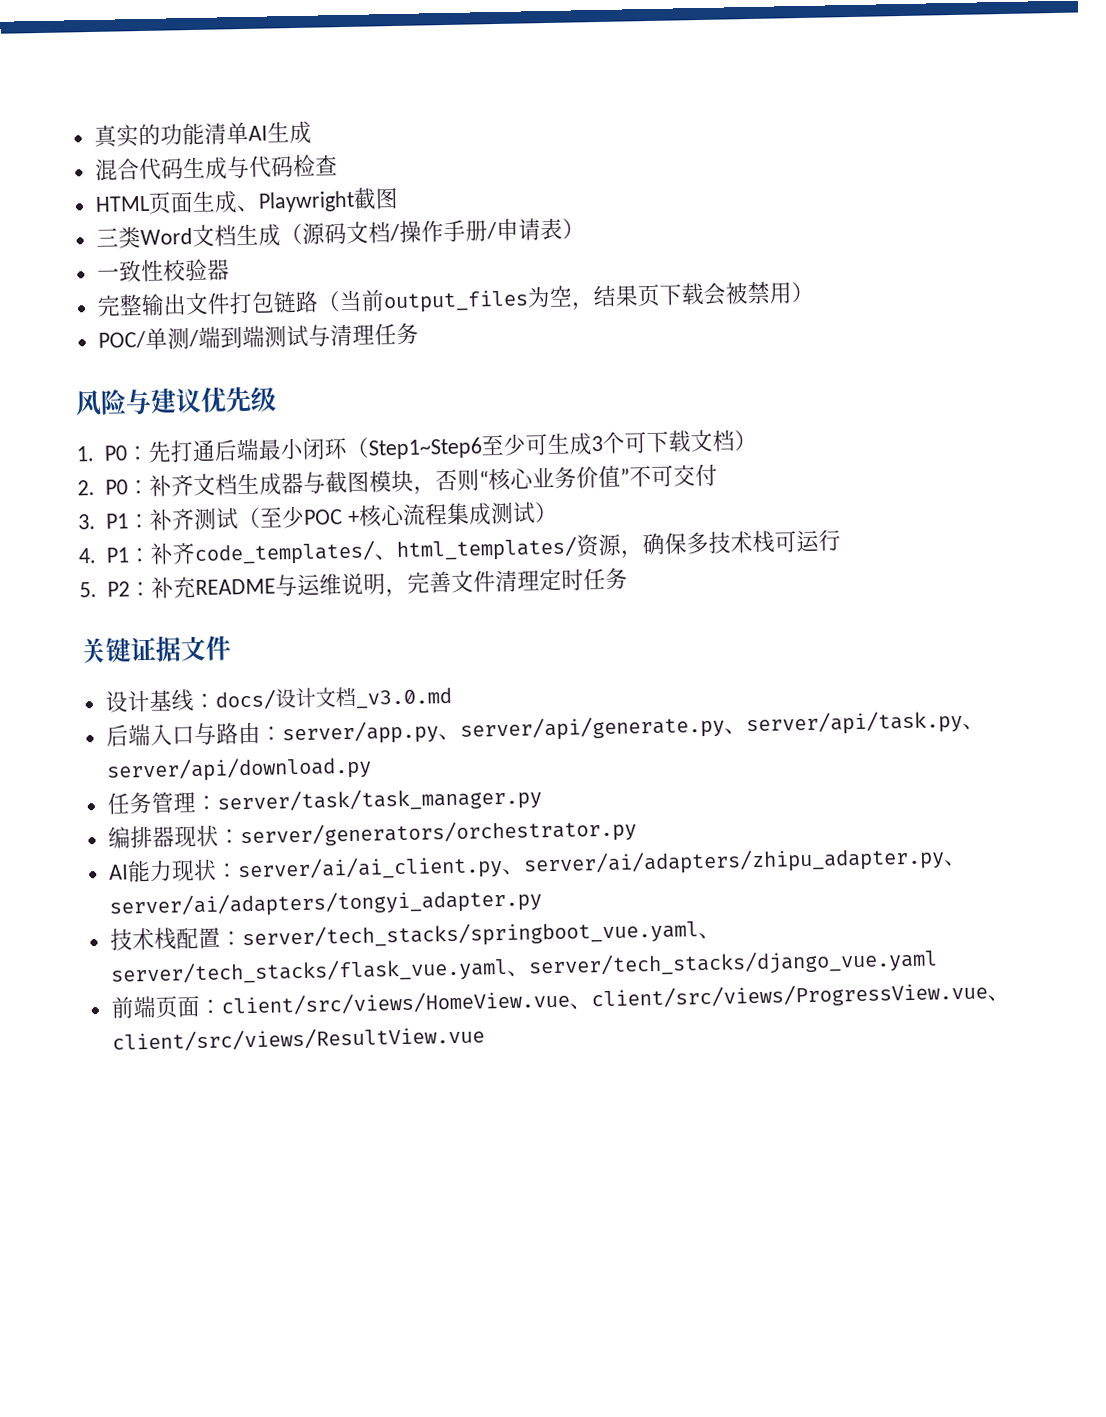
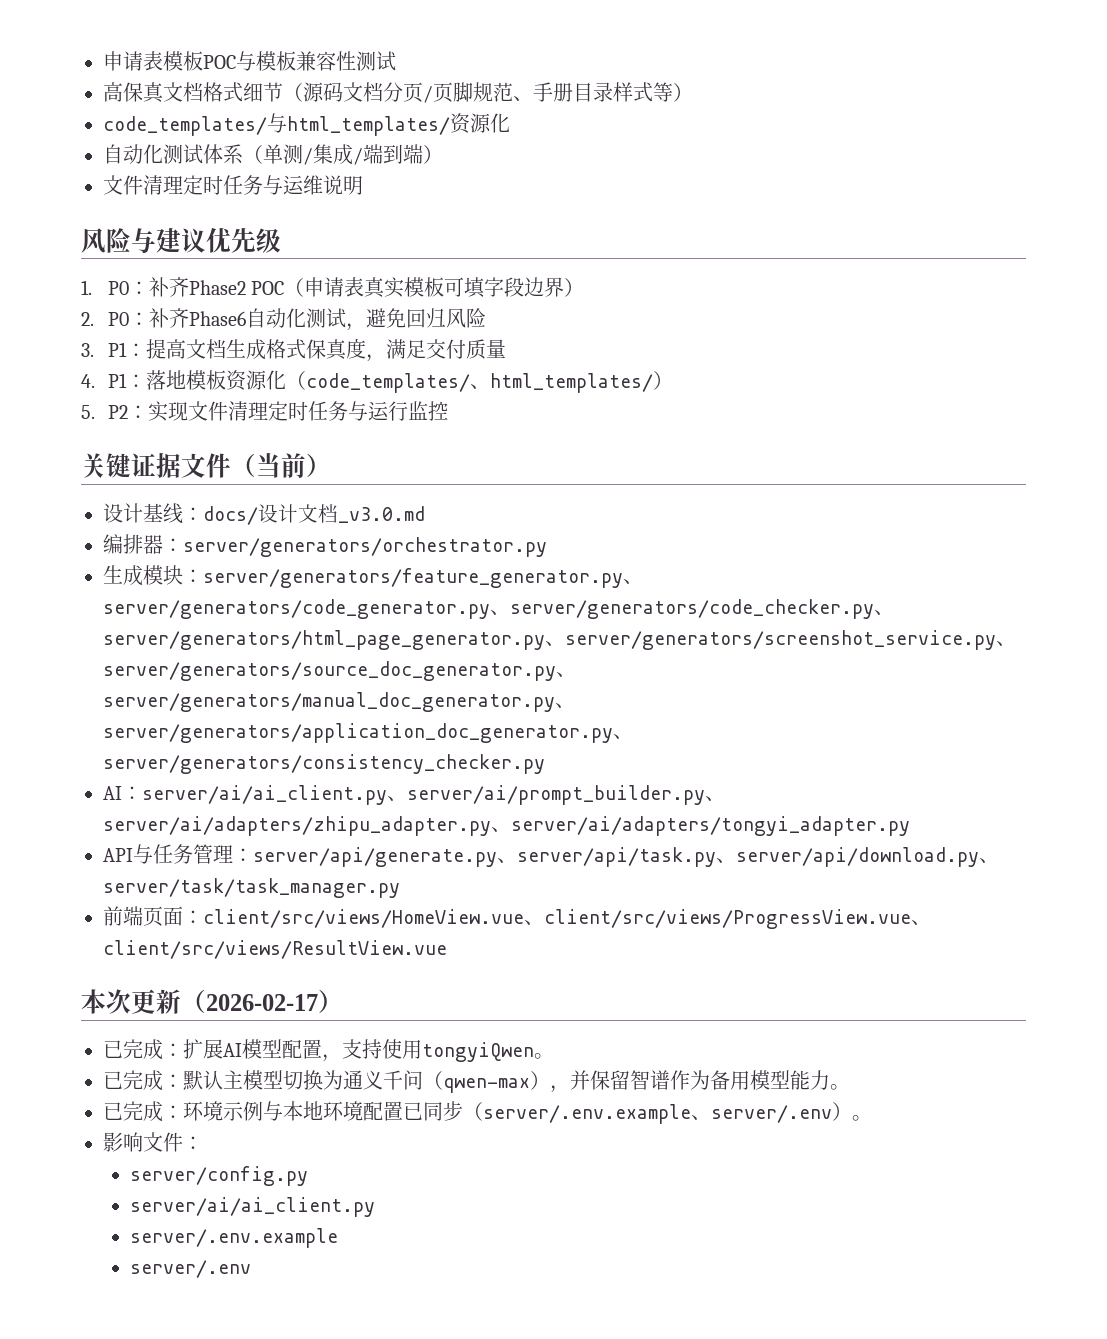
- 真实的功能清单AI生成
- 混合代码生成与代码检查
- HTML页面生成、Playwright截图
- 三类Word文档生成（源码文档/操作手册/申请表）
- 一致性校验器
- 完整输出文件打包链路（当前output_files为空，结果页下载会被禁用）
- POC/单测/端到端测试与清理任务
+ 申请表模板POC与模板兼容性测试
+ 高保真文档格式细节（源码文档分页/页脚规范、手册目录样式等）
+ code_templates/与html_templates/资源化
+ 自动化测试体系（单测/集成/端到端）
+ 文件清理定时任务与运维说明
- 1. P0：先打通后端最小闭环（Step1~Step6至少可生成3个可下载文档）
- 2. P0：补齐文档生成器与截图模块，否则“核心业务价值”不可交付
- 3. P1：补齐测试（至少POC +核心流程集成测试）
- 4. P1：补齐code_templates/、html_templates/资源，确保多技术栈可运行
- 5. P2：补充README与运维说明，完善文件清理定时任务
+ 1. P0：补齐Phase2 POC（申请表真实模板可填字段边界）
+ 2. P0：补齐Phase6自动化测试，避免回归风险
+ 3. P1：提高文档生成格式保真度，满足交付质量
+ 4. P1：落地模板资源化（code_templates/、html_templates/）
+ 5. P2：实现文件清理定时任务与运行监控
- 关键证据文件
+ 关键证据文件（当前）
- 后端入口与路由：server/app.py、server/api/generate.py、server/api/task.py、server/api/download.py
- 任务管理：server/task/task_manager.py
+ 编排器：server/generators/orchestrator.py
+ 生成模块：server/generators/feature_generator.py、server/generators/code_generator.py、server/generators/code_checker.py、server/generators/html_page_generator.py、server/generators/screenshot_service.py、server/generators/source_doc_generator.py、server/generators/manual_doc_generator.py、server/generators/application_doc_generator.py、server/generators/consistency_checker.py
+ AI：server/ai/ai_client.py、server/ai/prompt_builder.py、server/ai/adapters/zhipu_adapter.py、server/ai/adapters/tongyi_adapter.py
+ API与任务管理：server/api/generate.py、server/api/task.py、server/api/download.py、server/task/task_manager.py
- 编排器现状：server/generators/orchestrator.py
- AI能力现状：server/ai/ai_client.py、server/ai/adapters/zhipu_adapter.py、server/ai/adapters/tongyi_adapter.py
- 技术栈配置：server/tech_stacks/springboot_vue.yaml、server/tech_stacks/flask_vue.yaml、server/tech_stacks/django_vue.yaml
+ 本次更新（2026-02-17）
+ 已完成：扩展AI模型配置，支持使用tongyiQwen。
+ 已完成：默认主模型切换为通义千问（qwen-max），并保留智谱作为备用模型能力。
+ 已完成：环境示例与本地环境配置已同步（server/.env.example、server/.env）。
+ 影响文件：
+ server/config.py
+ server/ai/ai_client.py
+ server/.env.example
+ server/.env

